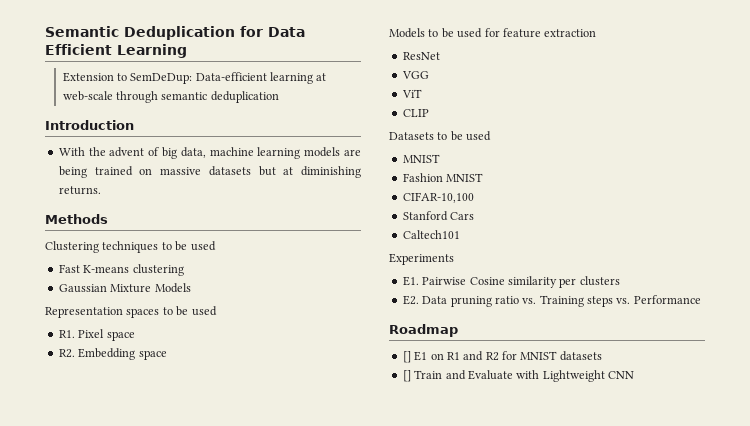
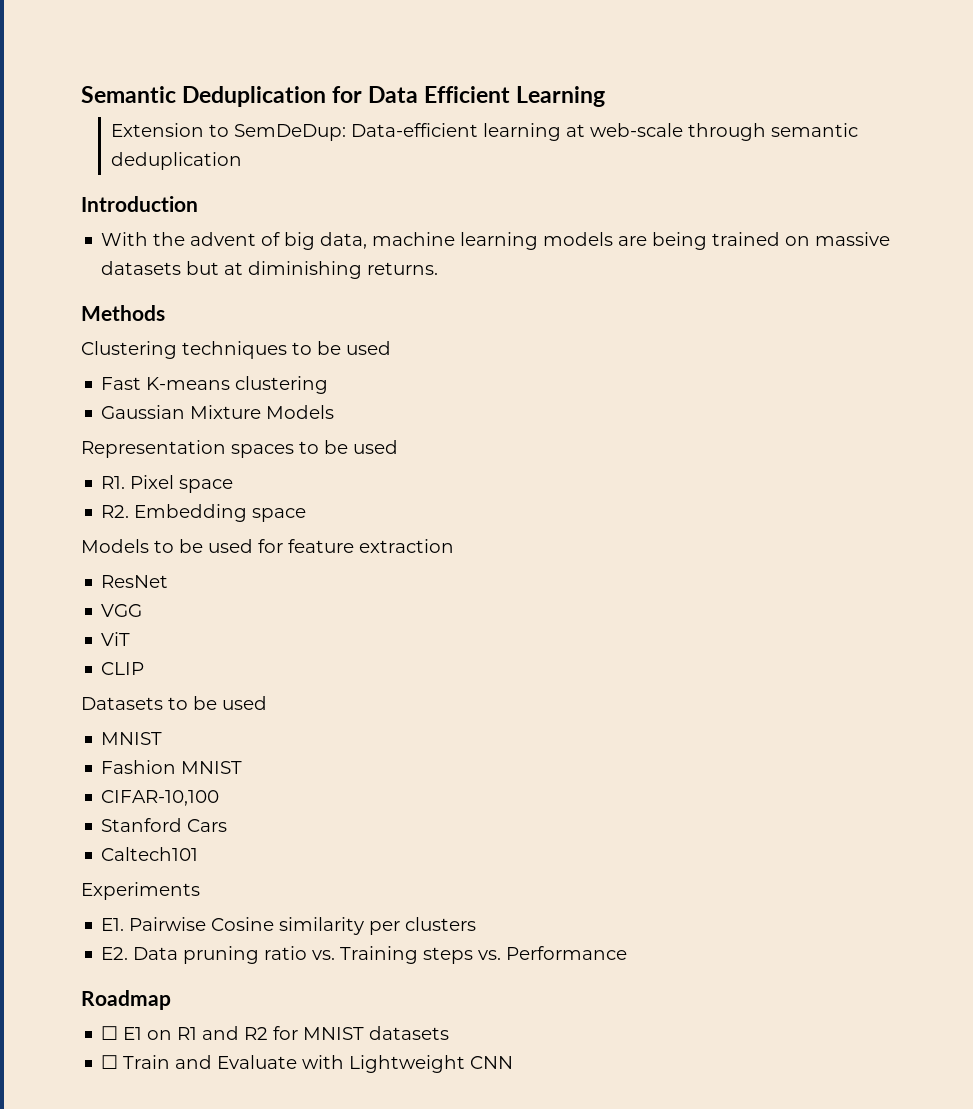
- [] E1 on R1 and R2 for MNIST datasets
+ ☐ E1 on R1 and R2 for MNIST datasets
- [] Train and Evaluate with Lightweight CNN
+ ☐ Train and Evaluate with Lightweight CNN

